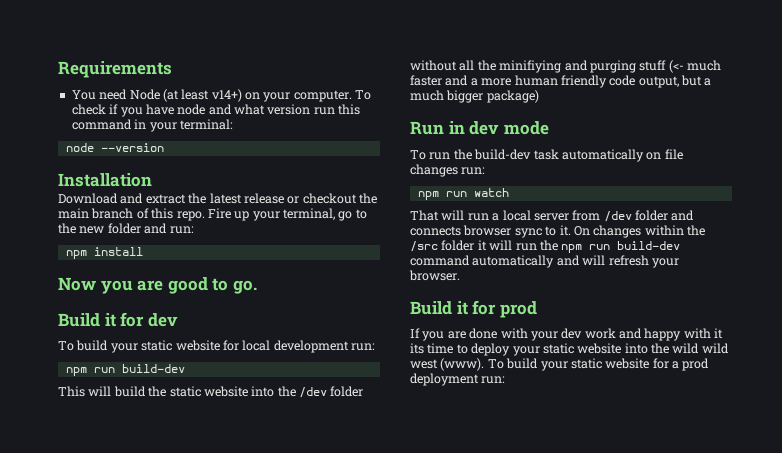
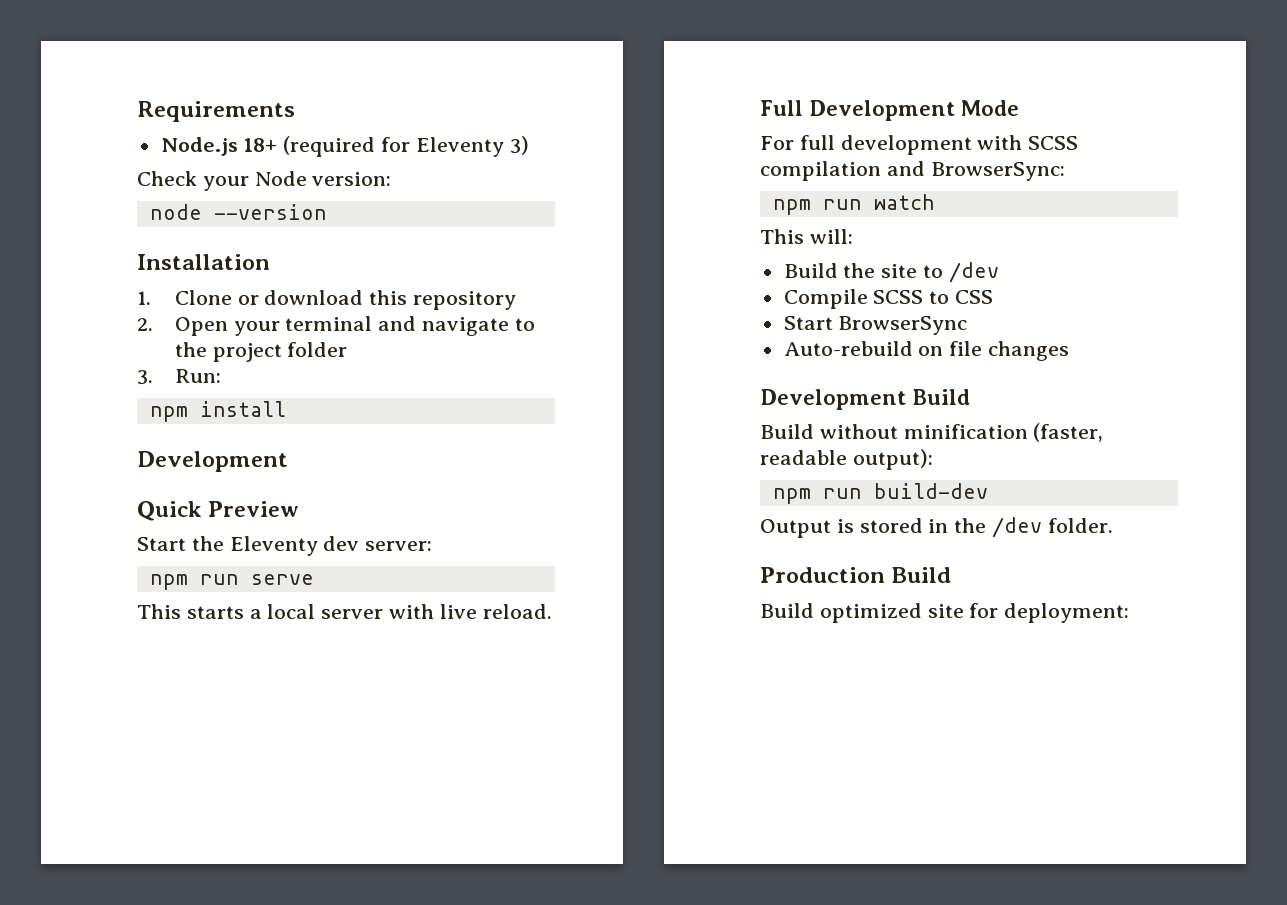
- You need Node (at least v14+) on your computer. To check if you have node and what version run this command in your terminal:
+ Node.js 18+ (required for Eleventy 3)
+ Check your Node version:
  node --version
  Installation
- Download and extract the latest release or checkout the main branch of this repo. Fire up your terminal, go to the new folder and run:
+ 1. Clone or download this repository
+ 2. Open your terminal and navigate to the project folder
+ 3. Run:
  npm install
- Now you are good to go.
- Build it for dev
- To build your static website for local development run:
+ Development
+ Quick Preview
+ Start the Eleventy dev server:
+ npm run serve
+ This starts a local server with live reload.
+ Full Development Mode
+ For full development with SCSS compilation and BrowserSync:
+ npm run watch
+ This will:
+ Build the site to /dev
+ Compile SCSS to CSS
+ Start BrowserSync
+ Auto-rebuild on file changes
+ Development Build
+ Build without minification (faster, readable output):
  npm run build-dev
- This will build the static website into the /dev folder without all the minifiying and purging stuff (<- much faster and a more human friendly code output, but a much bigger package)
- Run in dev mode
- To run the build-dev task automatically on file changes run:
- npm run watch
- That will run a local server from /dev folder and connects browser sync to it. On changes within the /src folder it will run the npm run build-dev command automatically and will refresh your browser.
- Build it for prod
- If you are done with your dev work and happy with it its time to deploy your static website into the wild wild west (www). To build your static website for a prod deployment run:
+ Output is stored in the /dev folder.
+ Production Build
+ Build optimized site for deployment:

